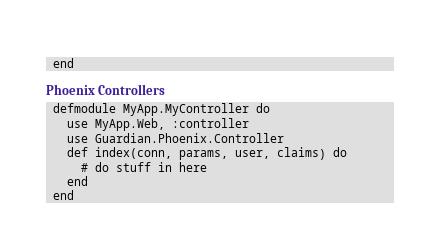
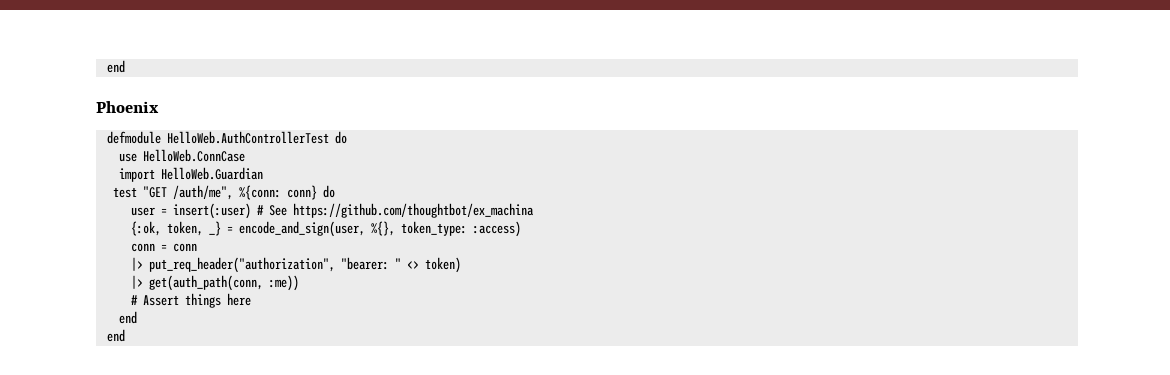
- Phoenix Controllers
+ Phoenix
- defmodule MyApp.MyController do
+ defmodule HelloWeb.AuthControllerTest do
- use MyApp.Web, :controller
- use Guardian.Phoenix.Controller
- def index(conn, params, user, claims) do
- # do stuff in here
+ use HelloWeb.ConnCase
+ import HelloWeb.Guardian
+ test "GET /auth/me", %{conn: conn} do
+ user = insert(:user) # See https://github.com/thoughtbot/ex_machina
+ {:ok, token, _} = encode_and_sign(user, %{}, token_type: :access)
+ conn = conn
+ |> put_req_header("authorization", "bearer: " <> token)
+ |> get(auth_path(conn, :me))
+ # Assert things here

